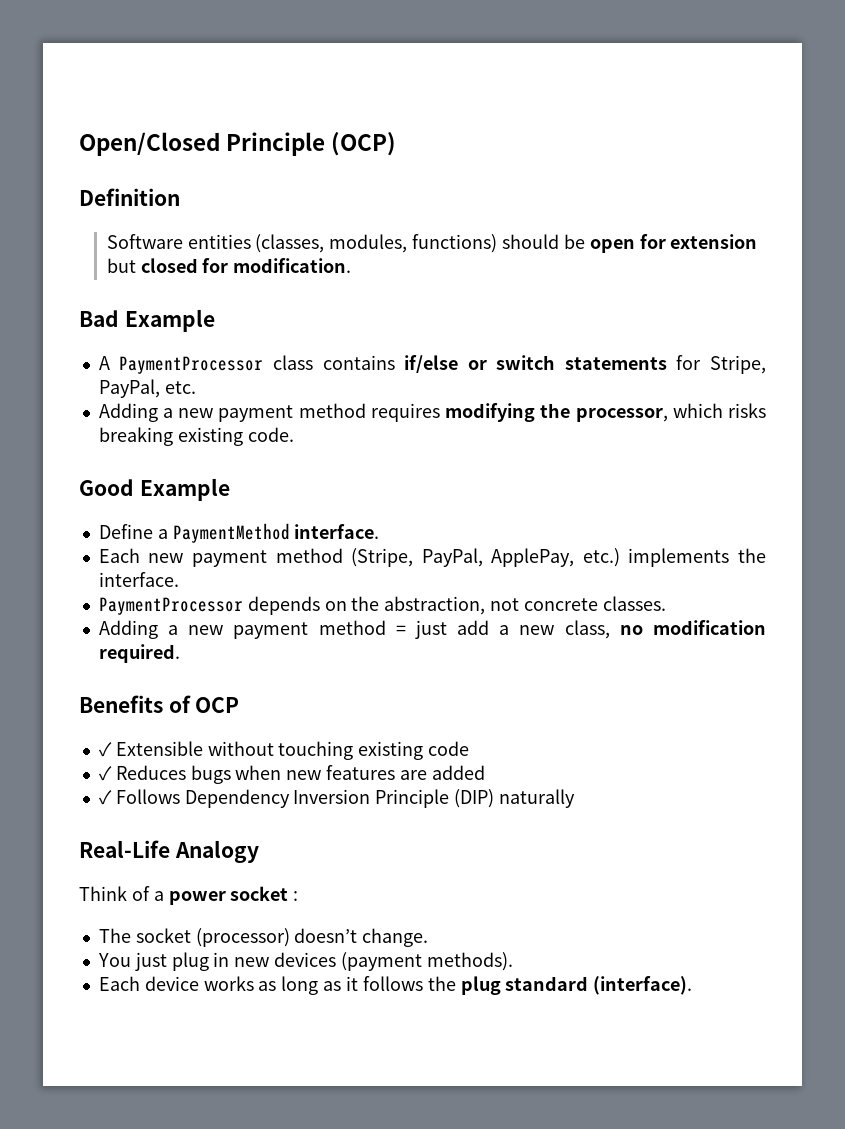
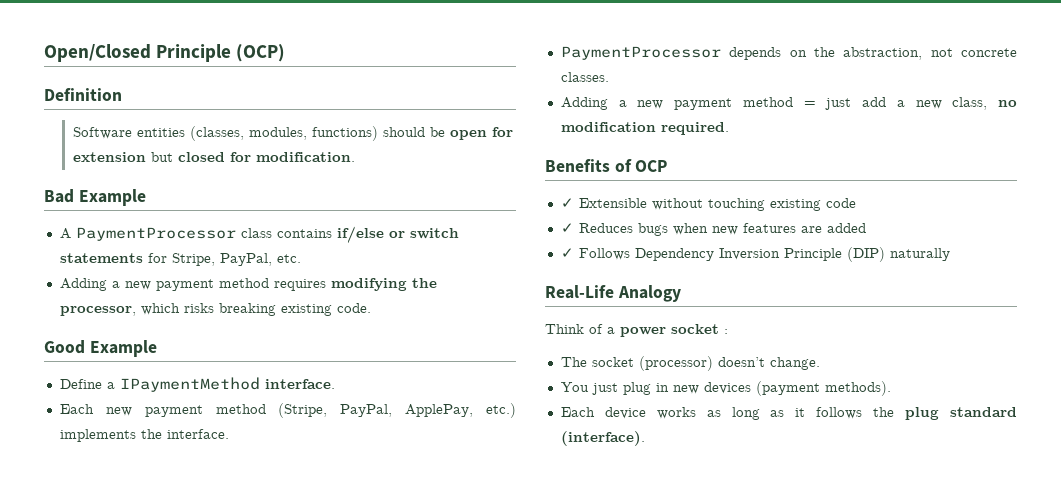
- Define a PaymentMethod interface.
+ Define a IPaymentMethod interface.

